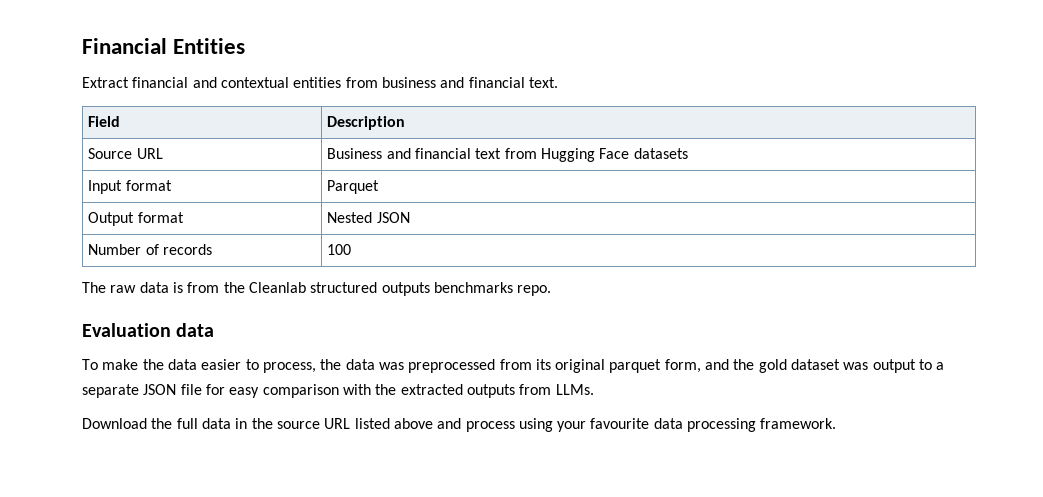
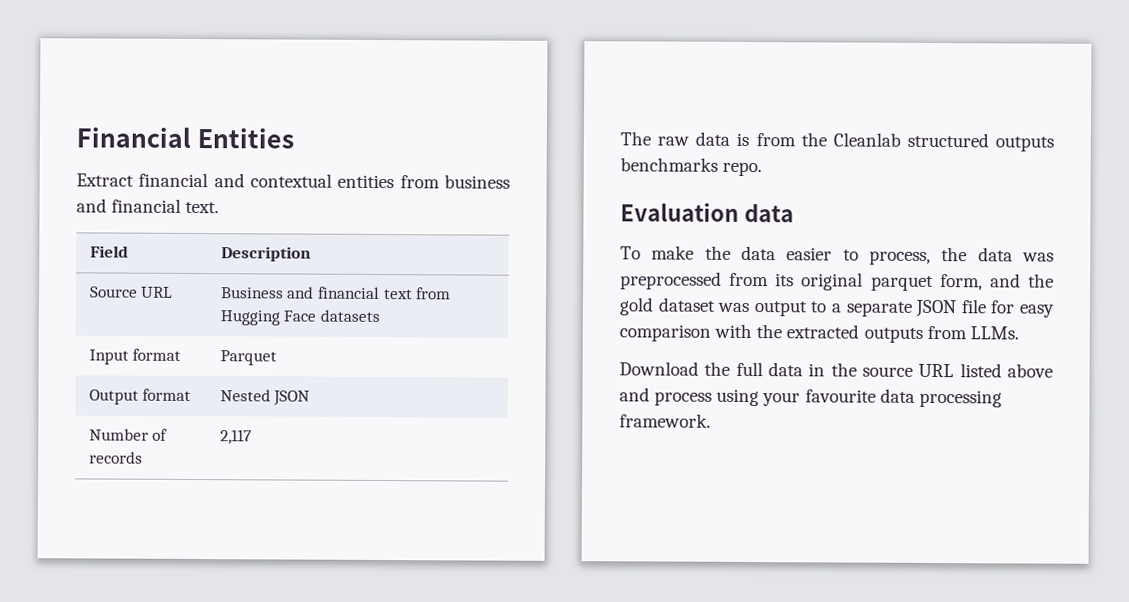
- Number of records | 100
+ Number of records | 2,117

